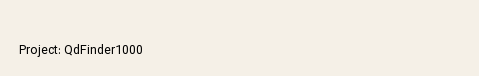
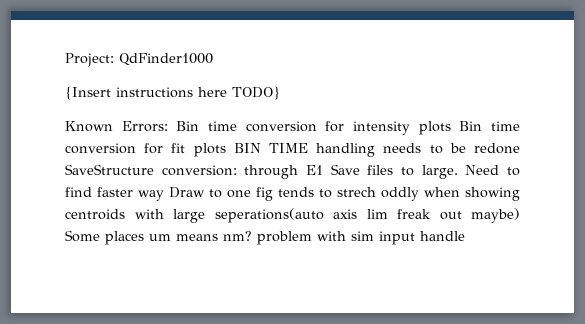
+ {Insert instructions here TODO}
+ Known Errors: Bin time conversion for intensity plots Bin time conversion for fit plots BIN TIME handling needs to be redone SaveStructure conversion: through E1 Save files to large. Need to find faster way Draw to one fig tends to strech oddly when showing centroids with large seperations(auto axis lim freak out maybe) Some places um means nm? problem with sim input handle

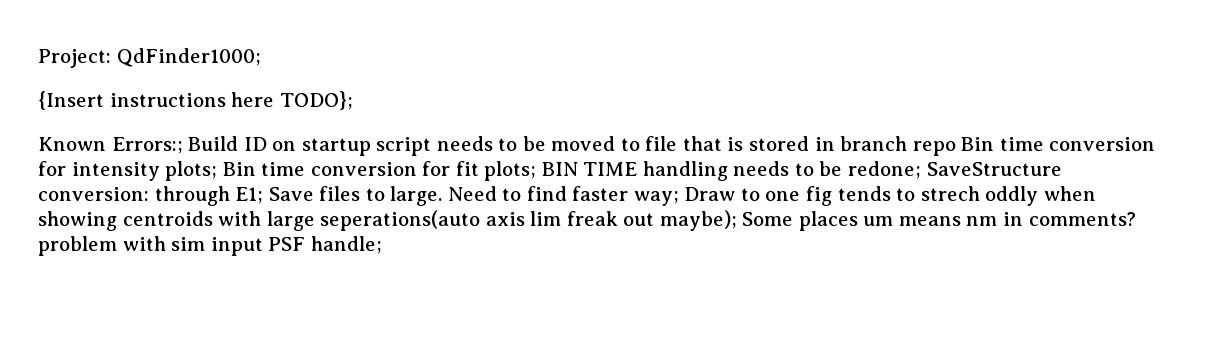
- Project: QdFinder1000
+ Project: QdFinder1000;
- {Insert instructions here TODO}
+ {Insert instructions here TODO};
- Known Errors: Bin time conversion for intensity plots Bin time conversion for fit plots BIN TIME handling needs to be redone SaveStructure conversion: through E1 Save files to large.
+ Known Errors:; Build ID on startup script needs to be moved to file that is stored in branch repo Bin time conversion for intensity plots; Bin time conversion for fit plots; BIN TIME handling needs to be redone; SaveStructure conversion: through E1; Save files to large.
- Need to find faster way Draw to one fig tends to strech oddly when showing centroids with large seperations(auto axis lim freak out maybe) Some places um means nm? problem with sim input handle
+ Need to find faster way; Draw to one fig tends to strech oddly when showing centroids with large seperations(auto axis lim freak out maybe); Some places um means nm in comments? problem with sim input PSF handle;

